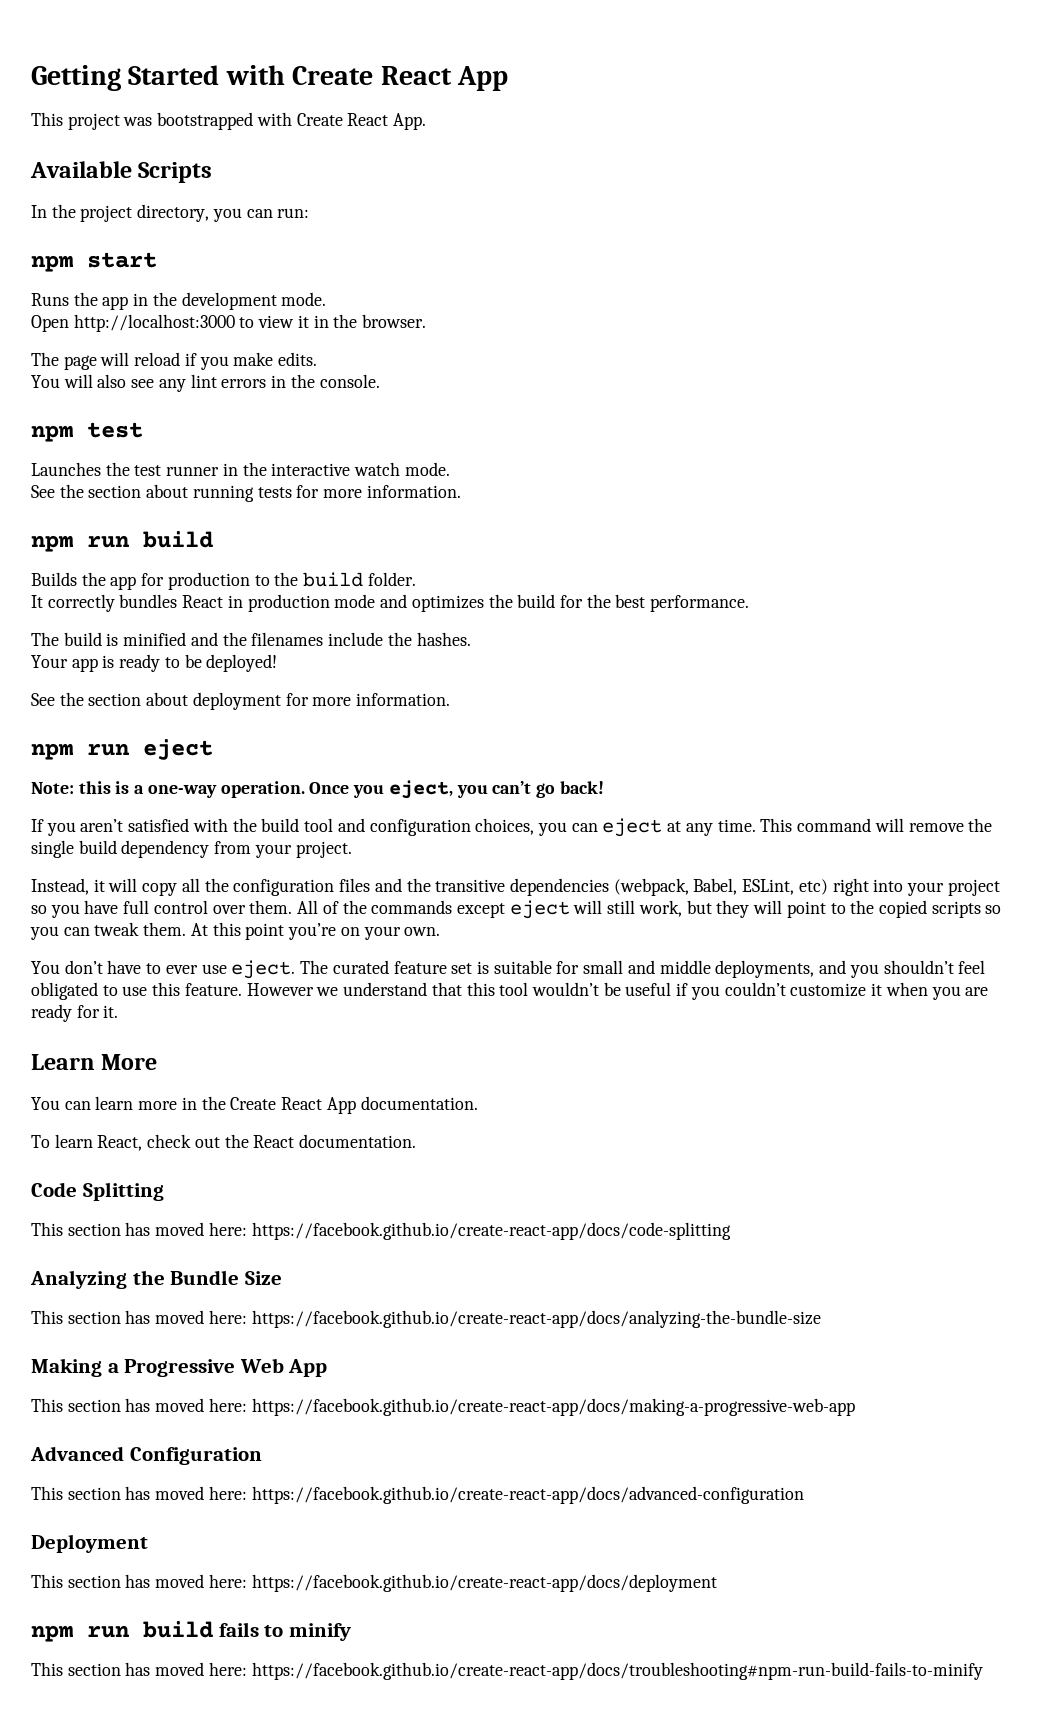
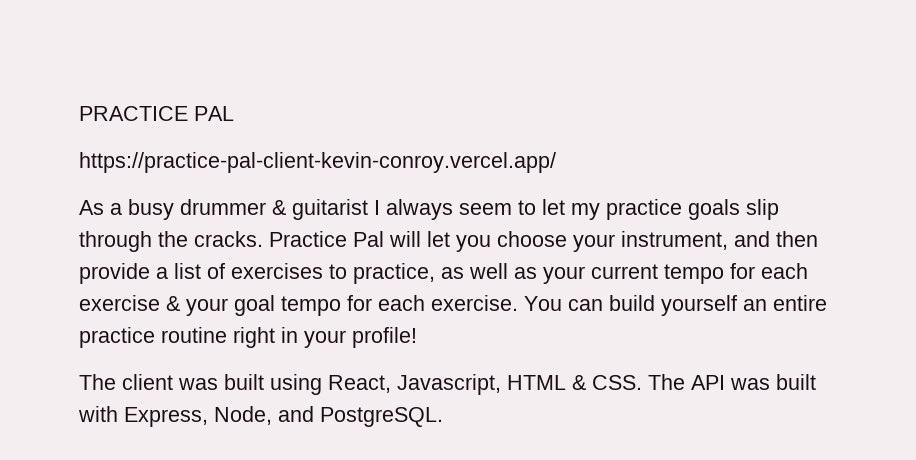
- Getting Started with Create React App
- This project was bootstrapped with Create React App.
- Available Scripts
- In the project directory, you can run:
- npm start
- Runs the app in the development mode.
- Open http://localhost:3000 to view it in the browser.
- The page will reload if you make edits.
- You will also see any lint errors in the console.
- npm test
- Launches the test runner in the interactive watch mode.
- See the section about running tests for more information.
- npm run build
- Builds the app for production to the build folder.
- It correctly bundles React in production mode and optimizes the build for the best performance.
- The build is minified and the filenames include the hashes.
- Your app is ready to be deployed!
- See the section about deployment for more information.
- npm run eject
- Note: this is a one-way operation. Once you eject, you can’t go back!
- If you aren’t satisfied with the build tool and configuration choices, you can eject at any time. This command will remove the single build dependency from your project.
- Instead, it will copy all the configuration files and the transitive dependencies (webpack, Babel, ESLint, etc) right into your project so you have full control over them. All of the commands except eject will still work, but they will point to the copied scripts so you can tweak them. At this point you’re on your own.
- You don’t have to ever use eject. The curated feature set is suitable for small and middle deployments, and you shouldn’t feel obligated to use this feature. However we understand that this tool wouldn’t be useful if you couldn’t customize it when you are ready for it.
- Learn More
- You can learn more in the Create React App documentation.
- To learn React, check out the React documentation.
- Code Splitting
- This section has moved here: https://facebook.github.io/create-react-app/docs/code-splitting
- Analyzing the Bundle Size
- This section has moved here: https://facebook.github.io/create-react-app/docs/analyzing-the-bundle-size
- Making a Progressive Web App
- This section has moved here: https://facebook.github.io/create-react-app/docs/making-a-progressive-web-app
- Advanced Configuration
- This section has moved here: https://facebook.github.io/create-react-app/docs/advanced-configuration
- Deployment
- This section has moved here: https://facebook.github.io/create-react-app/docs/deployment
- npm run build fails to minify
- This section has moved here: https://facebook.github.io/create-react-app/docs/troubleshooting#npm-run-build-fails-to-minify
+ PRACTICE PAL
+ https://practice-pal-client-kevin-conroy.vercel.app/
+ As a busy drummer & guitarist I always seem to let my practice goals slip through the cracks. Practice Pal will let you choose your instrument, and then provide a list of exercises to practice, as well as your current tempo for each exercise & your goal tempo for each exercise. You can build yourself an entire practice routine right in your profile!
+ The client was built using React, Javascript, HTML & CSS. The API was built with Express, Node, and PostgreSQL.

